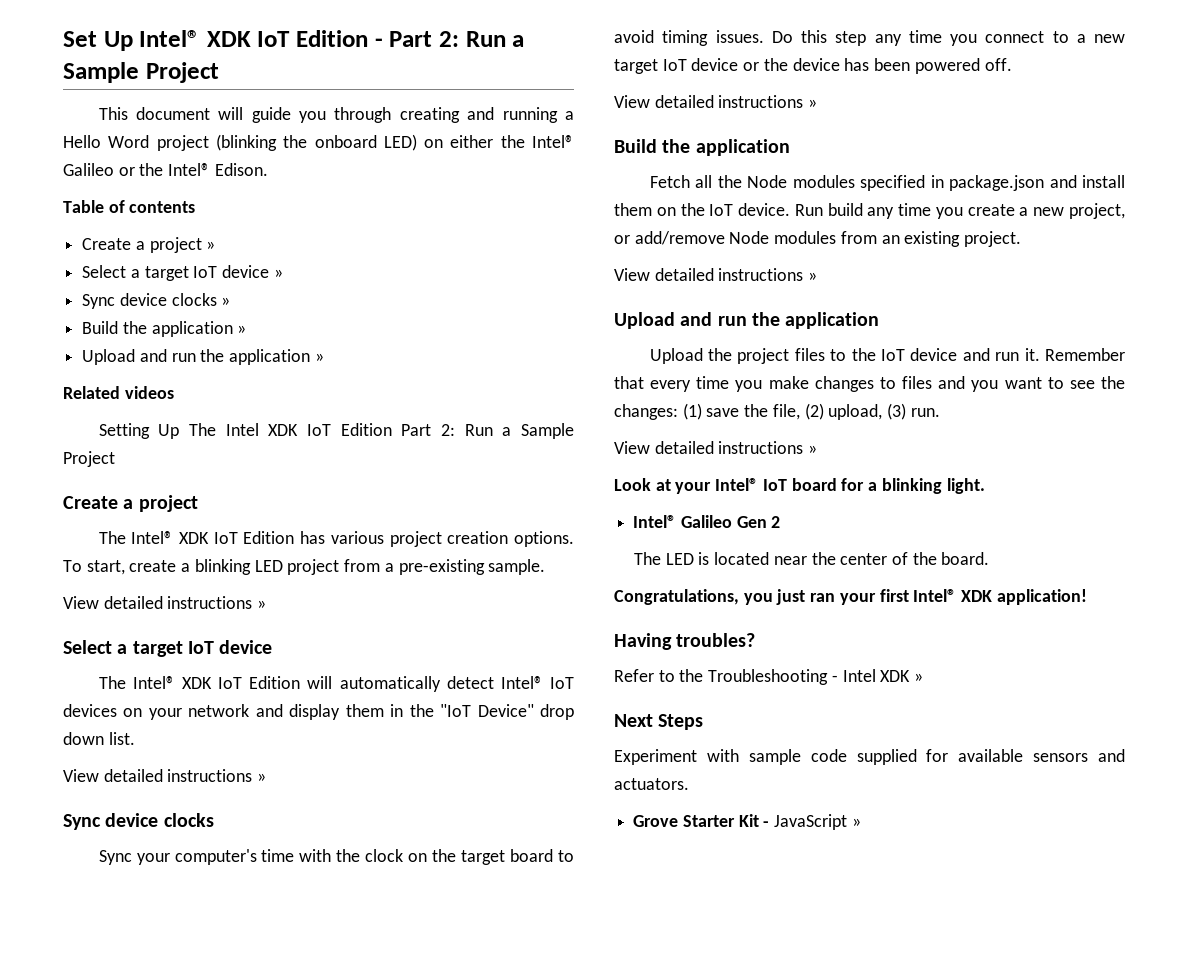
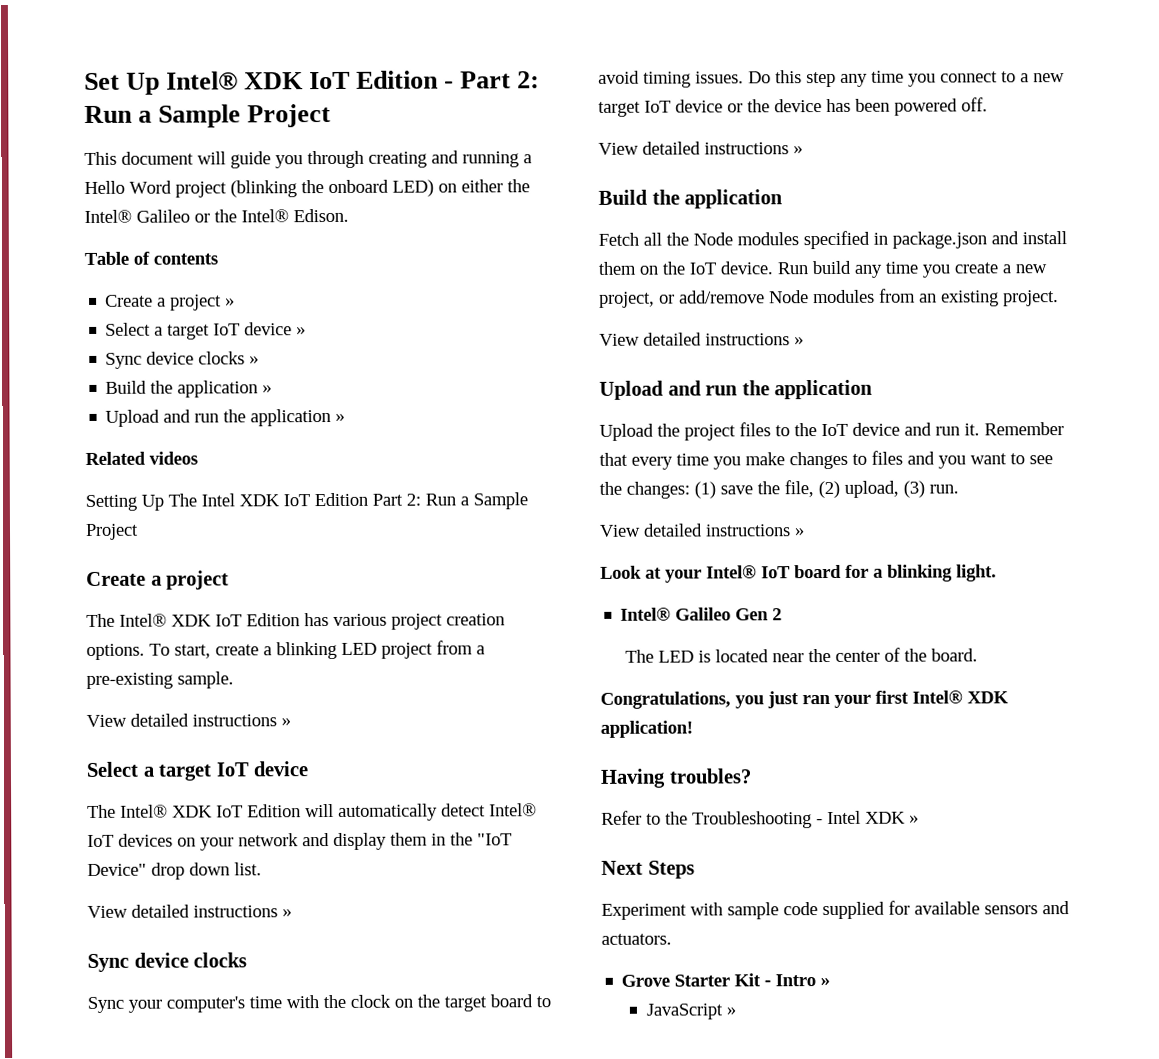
- Grove Starter Kit - JavaScript »
+ Grove Starter Kit - Intro »
+ JavaScript »

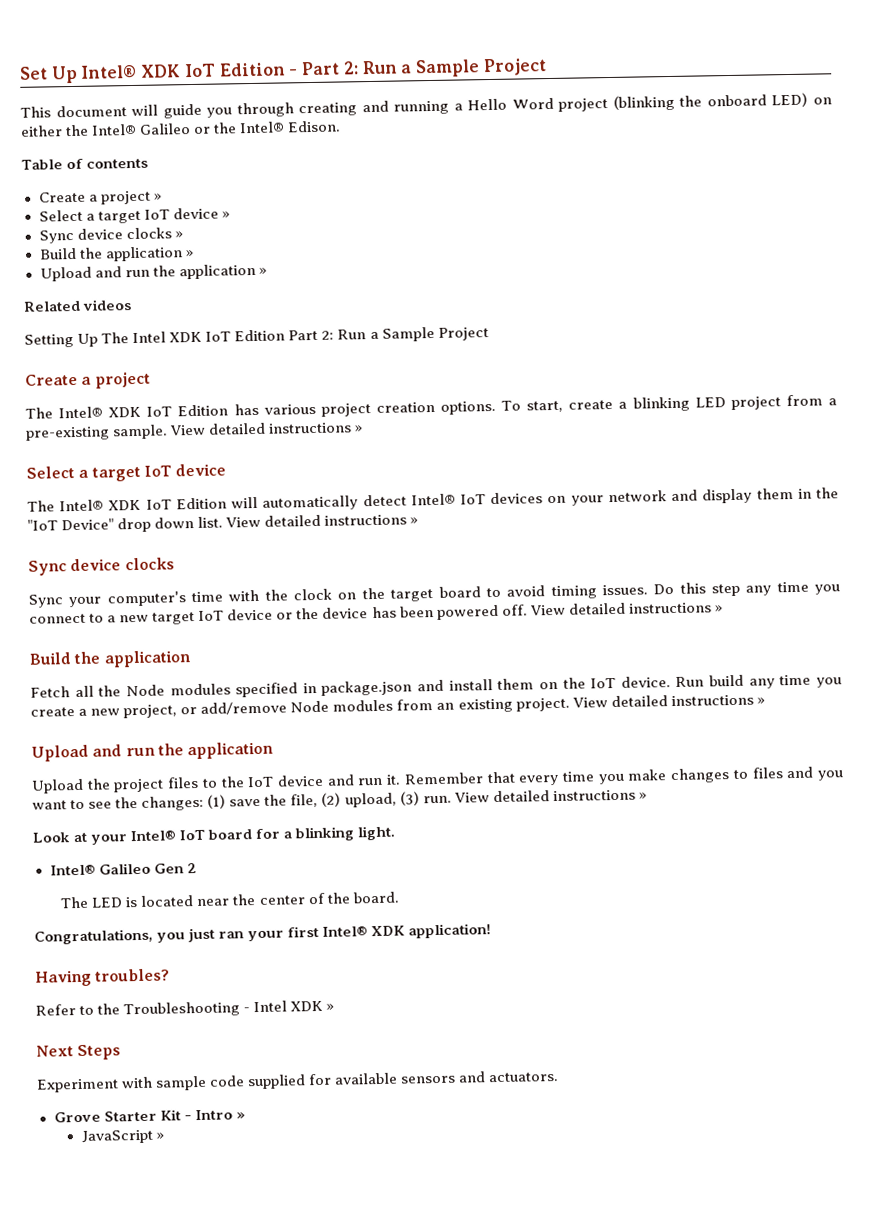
- To start, create a blinking LED project from a pre-existing sample.
- View detailed instructions »
+ To start, create a blinking LED project from a pre-existing sample. View detailed instructions »
- The Intel® XDK IoT Edition will automatically detect Intel® IoT devices on your network and display them in the "IoT Device" drop down list.
- View detailed instructions »
+ The Intel® XDK IoT Edition will automatically detect Intel® IoT devices on your network and display them in the "IoT Device" drop down list. View detailed instructions »
- Do this step any time you connect to a new target IoT device or the device has been powered off.
- View detailed instructions »
+ Do this step any time you connect to a new target IoT device or the device has been powered off. View detailed instructions »
- Run build any time you create a new project, or add/remove Node modules from an existing project.
- View detailed instructions »
+ Run build any time you create a new project, or add/remove Node modules from an existing project. View detailed instructions »
- Remember that every time you make changes to files and you want to see the changes: (1) save the file, (2) upload, (3) run.
- View detailed instructions »
+ Remember that every time you make changes to files and you want to see the changes: (1) save the file, (2) upload, (3) run. View detailed instructions »

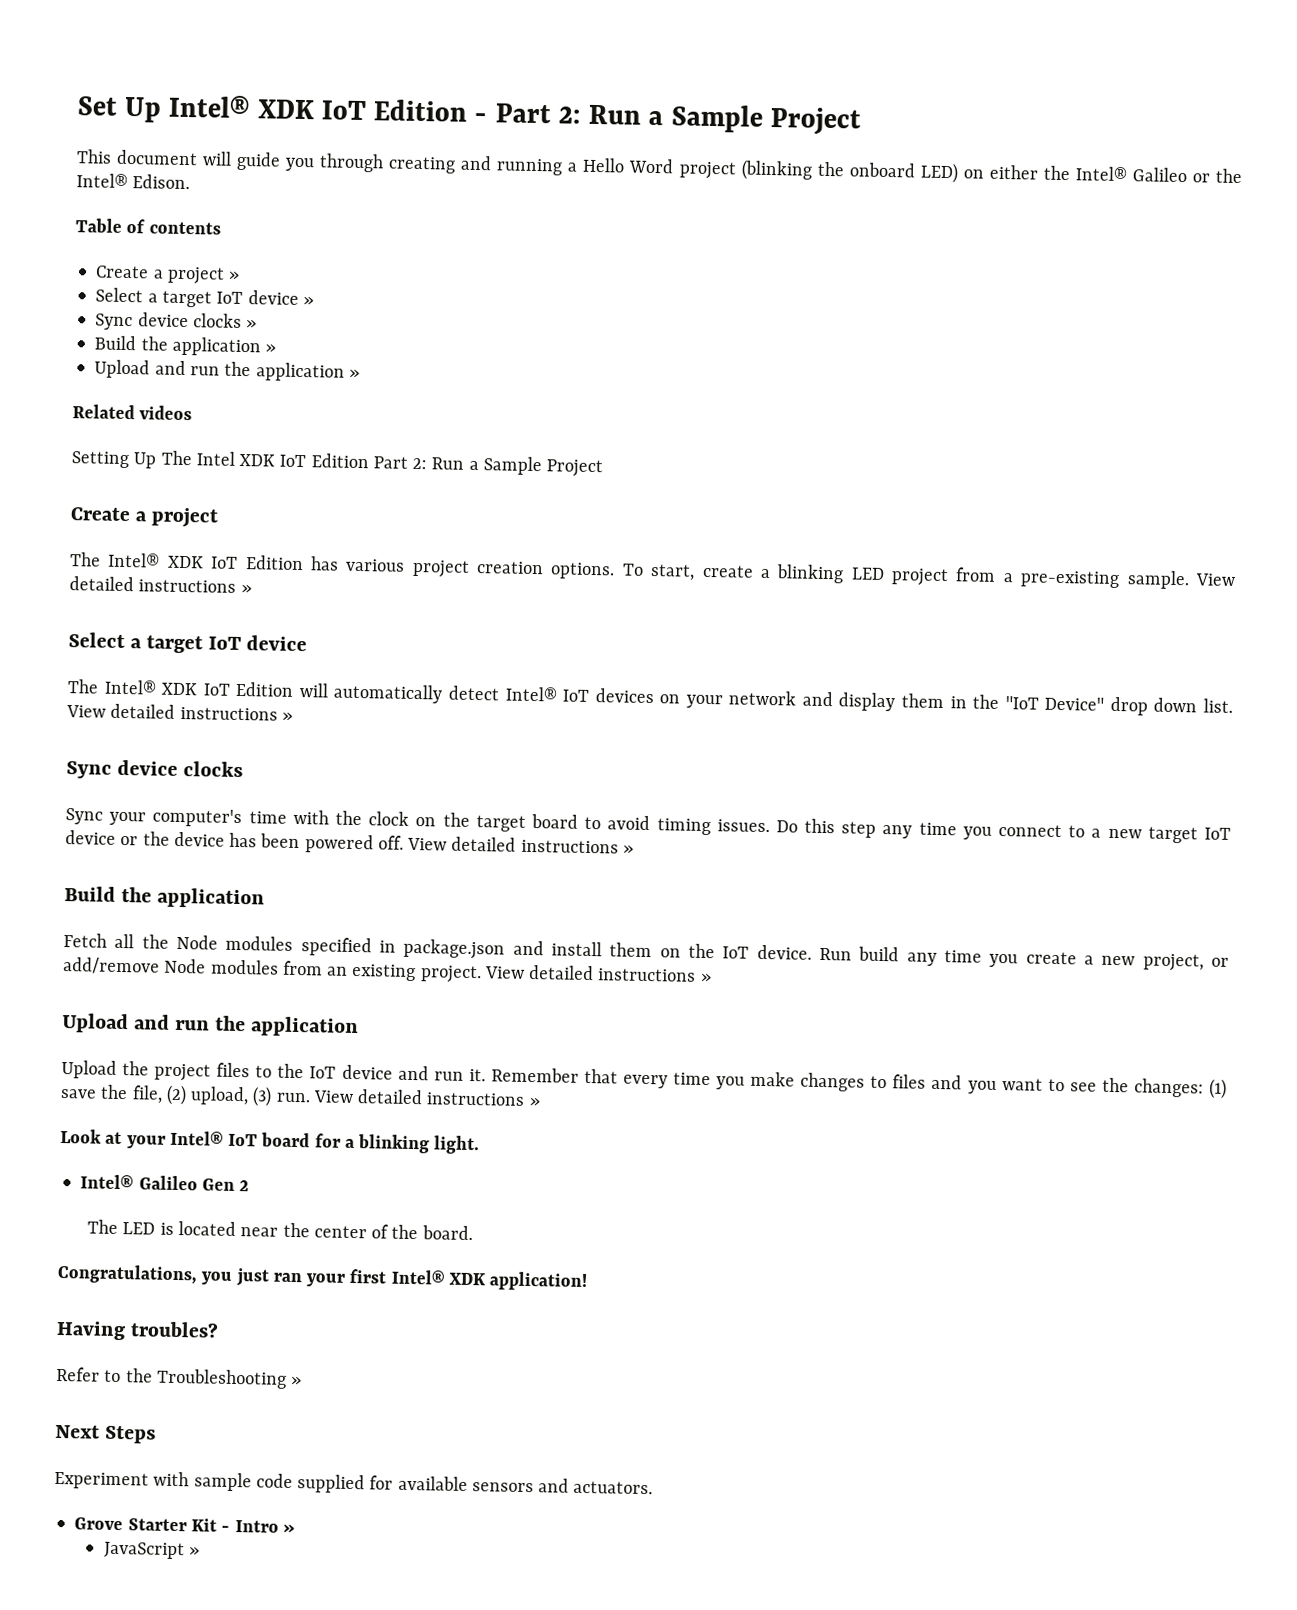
- Refer to the Troubleshooting - Intel XDK »
+ Refer to the Troubleshooting »

